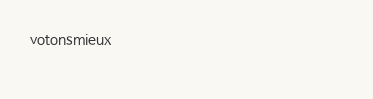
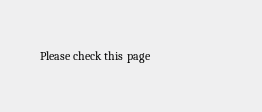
- votonsmieux
+ Please check this page

